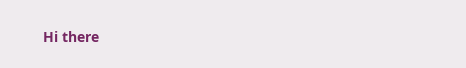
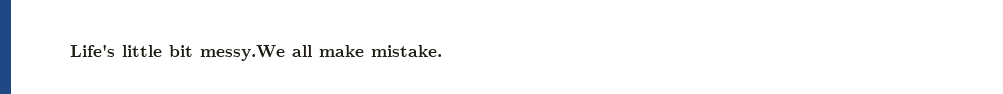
- Hi there
+ Life's little bit messy.We all make mistake.

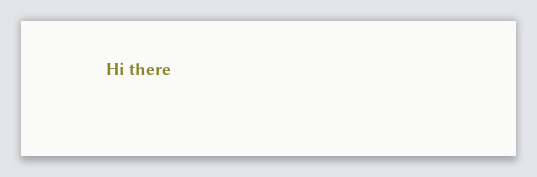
- Life's little bit messy.We all make mistake.
+ Hi there

